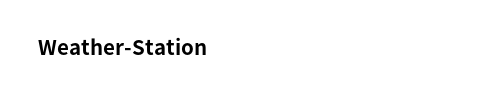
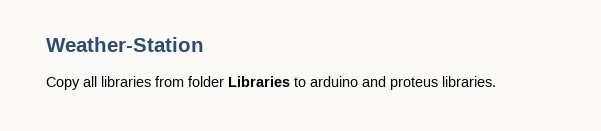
+ Copy all libraries from folder Libraries to arduino and proteus libraries.

